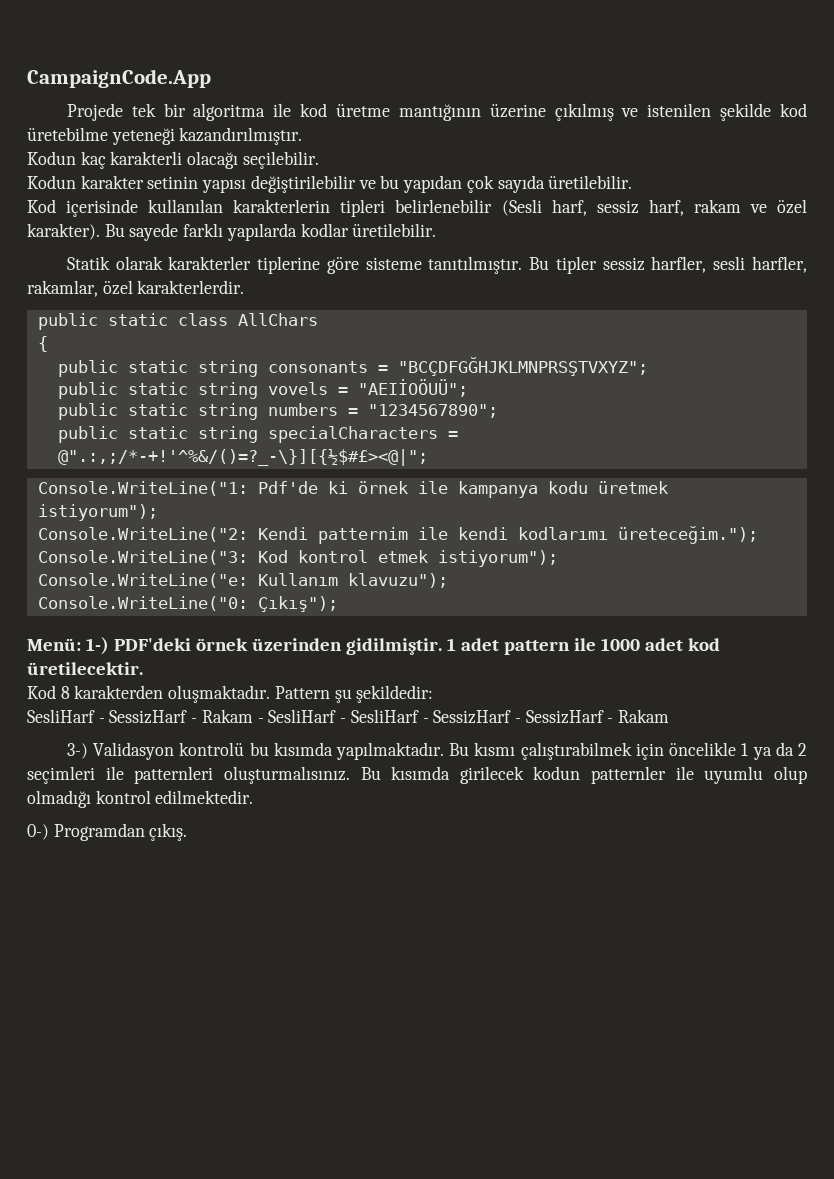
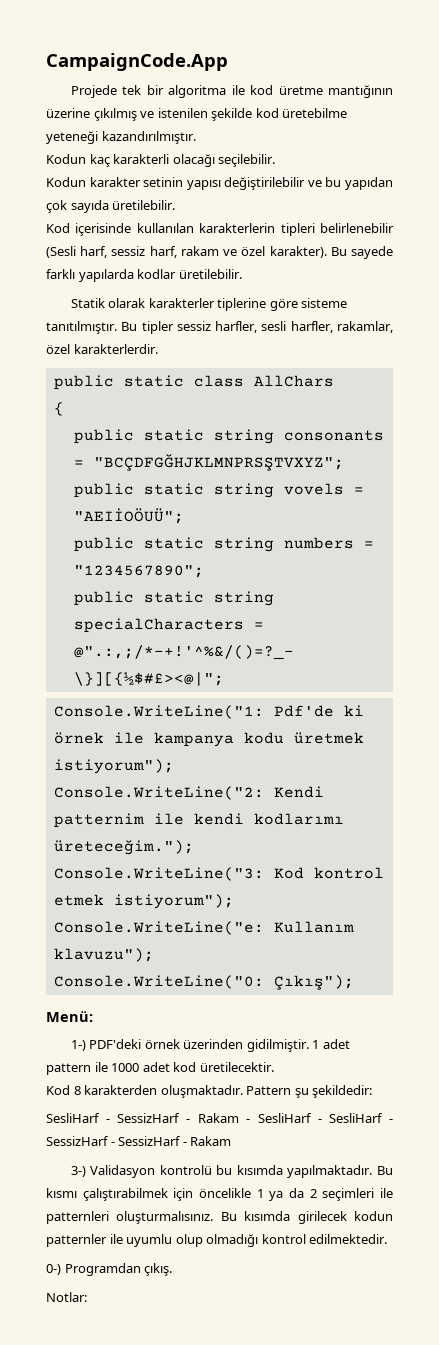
- Menü: 1-) PDF'deki örnek üzerinden gidilmiştir.
+ Menü:
+ 1-) PDF'deki örnek üzerinden gidilmiştir.
+ Notlar:

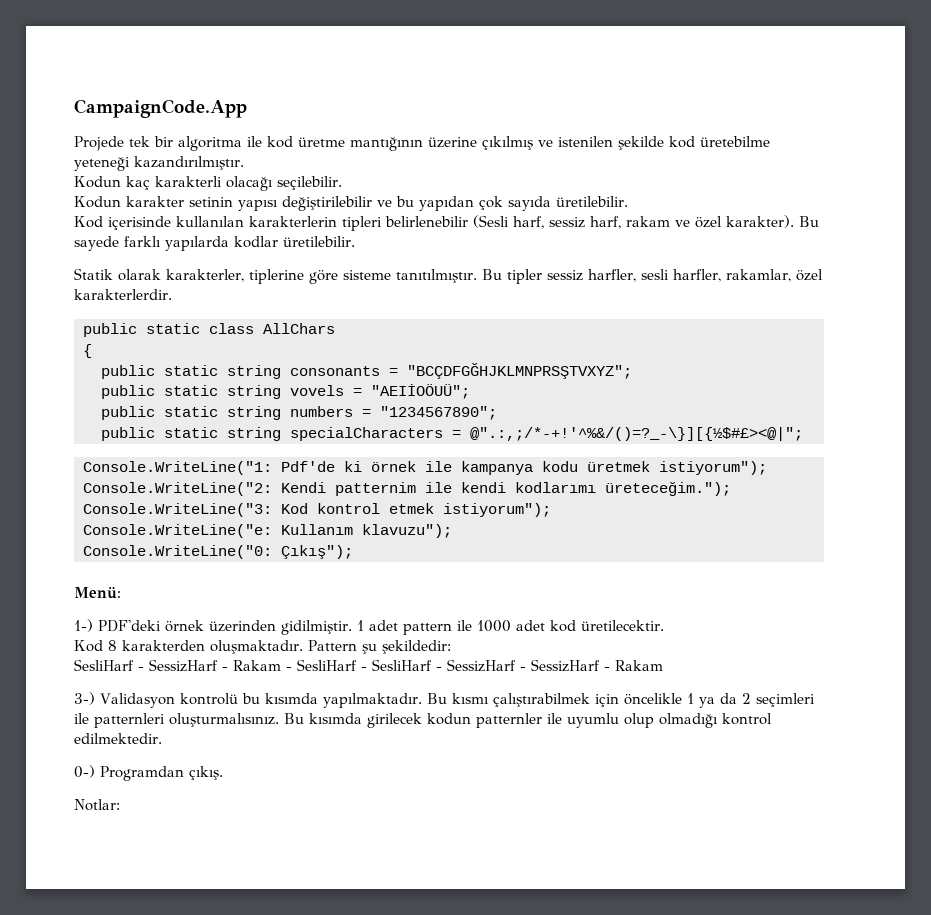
- Statik olarak karakterler tiplerine göre sisteme tanıtılmıştır.
+ Statik olarak karakterler, tiplerine göre sisteme tanıtılmıştır.

